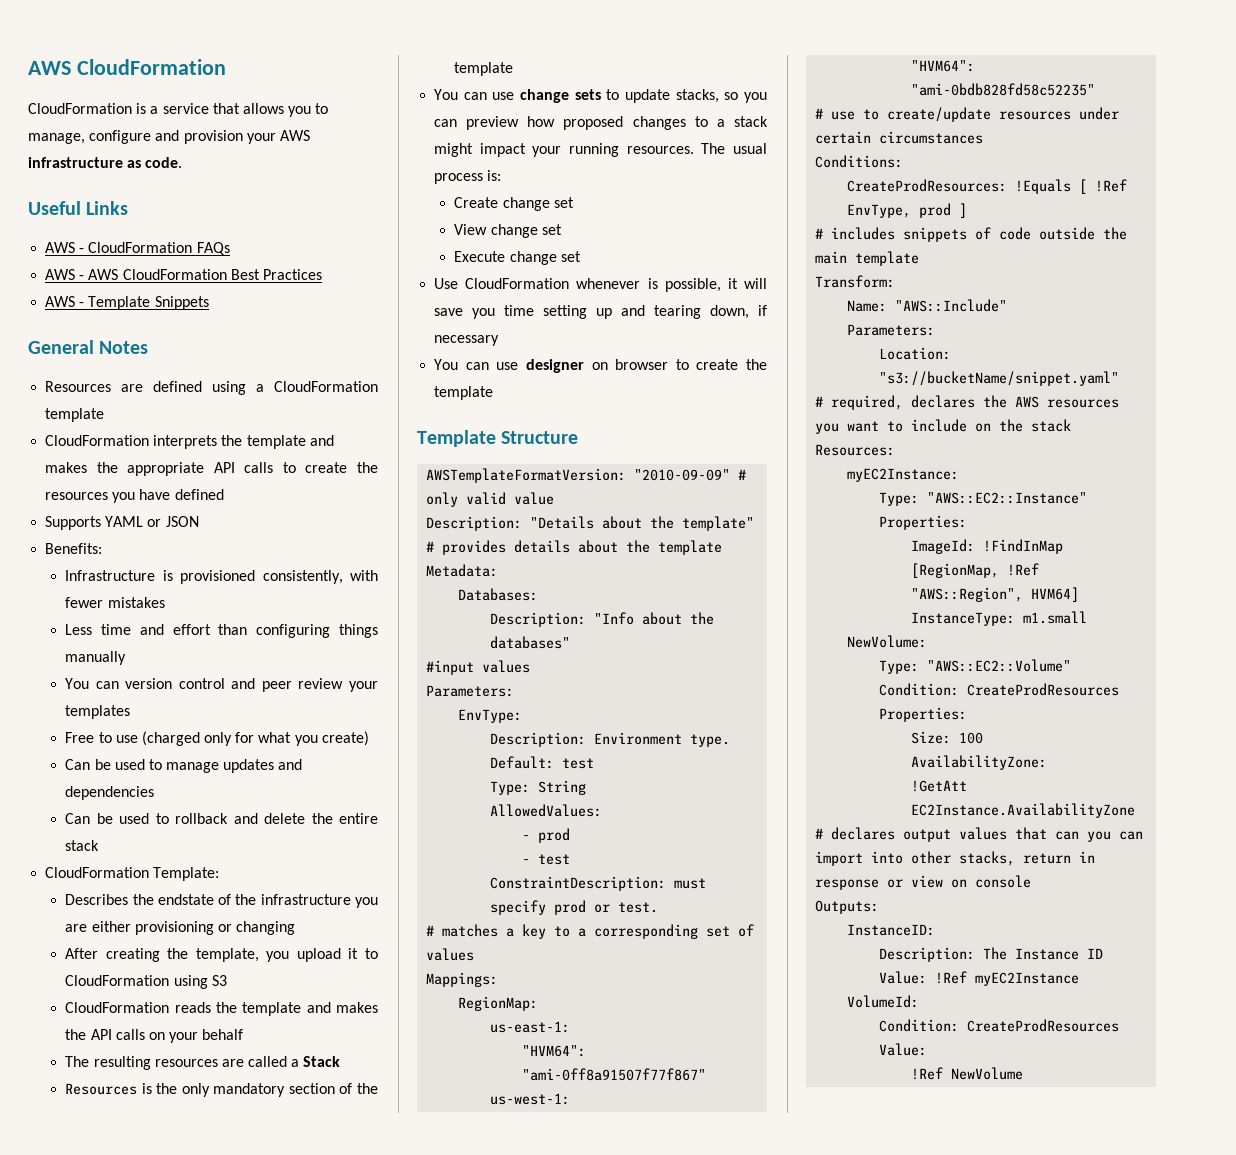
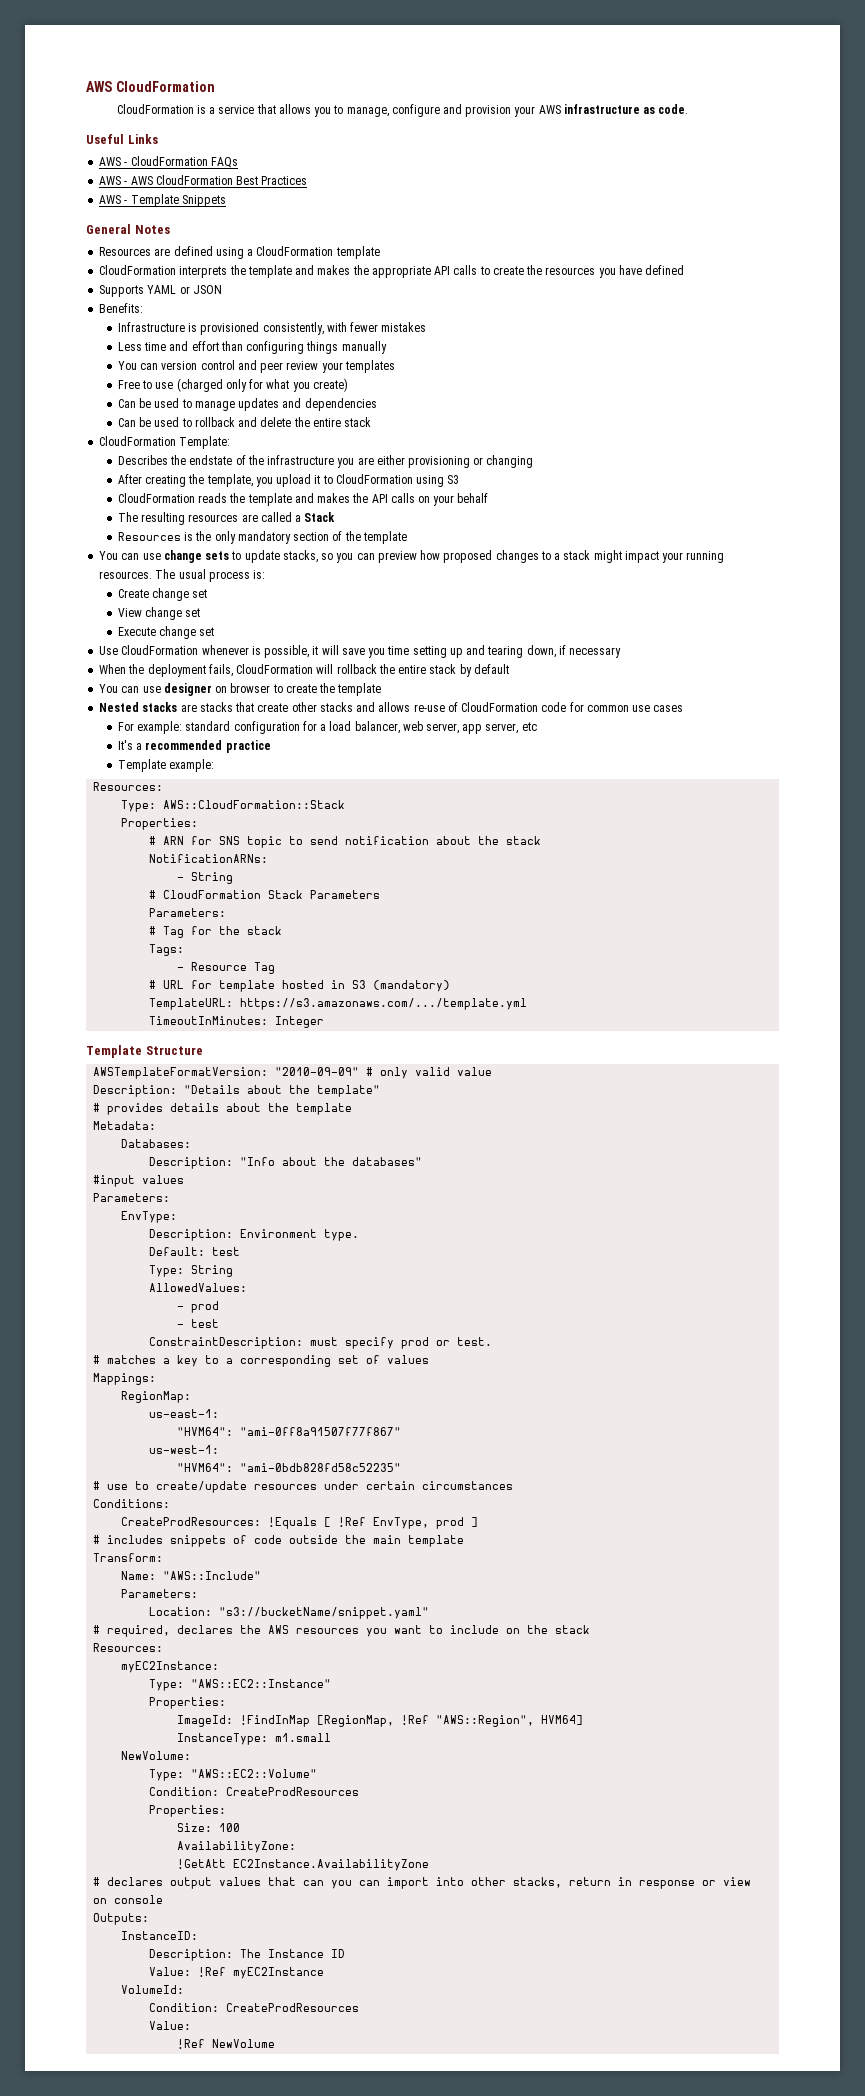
+ When the deployment fails, CloudFormation will rollback the entire stack by default
+ Nested stacks are stacks that create other stacks and allows re-use of CloudFormation code for common use cases
+ For example: standard configuration for a load balancer, web server, app server, etc
+ It's a recommended practice
+ Template example:
+ Resources:
+ Type: AWS::CloudFormation::Stack
+ Properties:
+ # ARN for SNS topic to send notification about the stack
+ NotificationARNs:
+ - String
+ # CloudFormation Stack Parameters
+ Parameters:
+ # Tag for the stack
+ Tags:
+ - Resource Tag
+ # URL for template hosted in S3 (mandatory)
+ TemplateURL: https://s3.amazonaws.com/.../template.yml
+ TimeoutInMinutes: Integer

